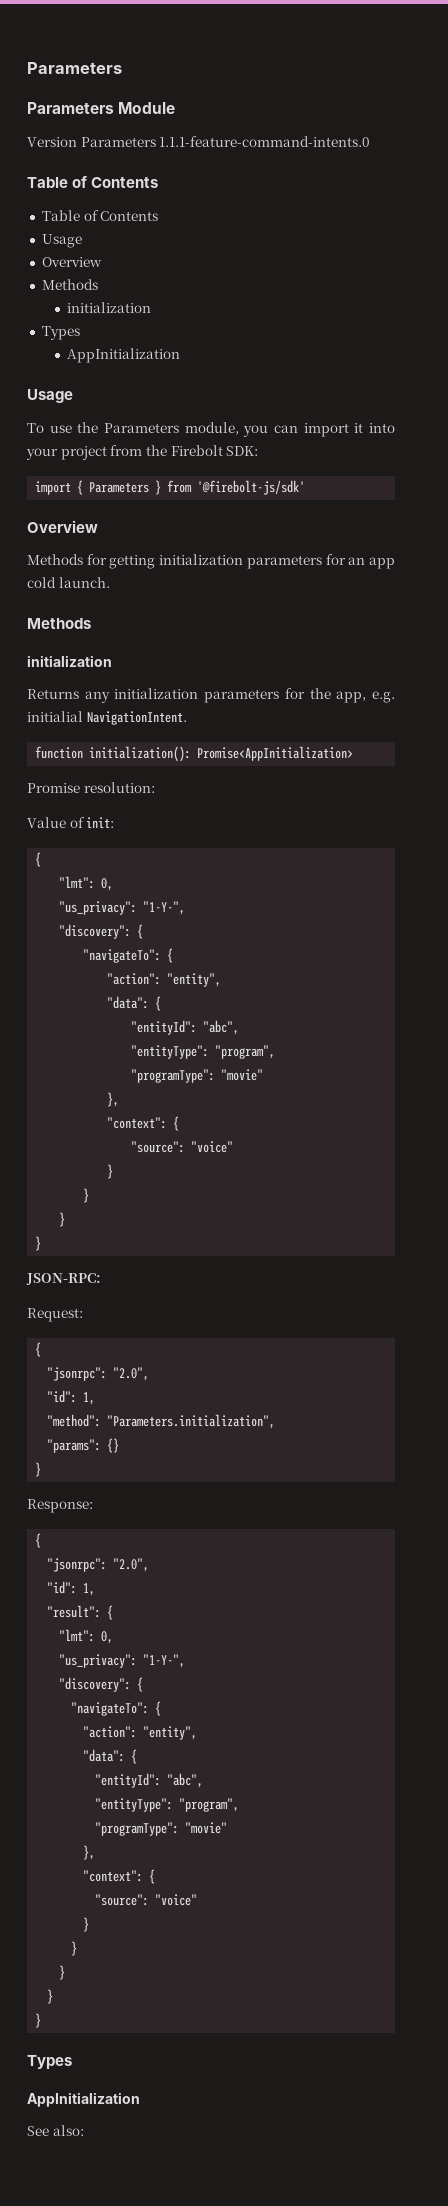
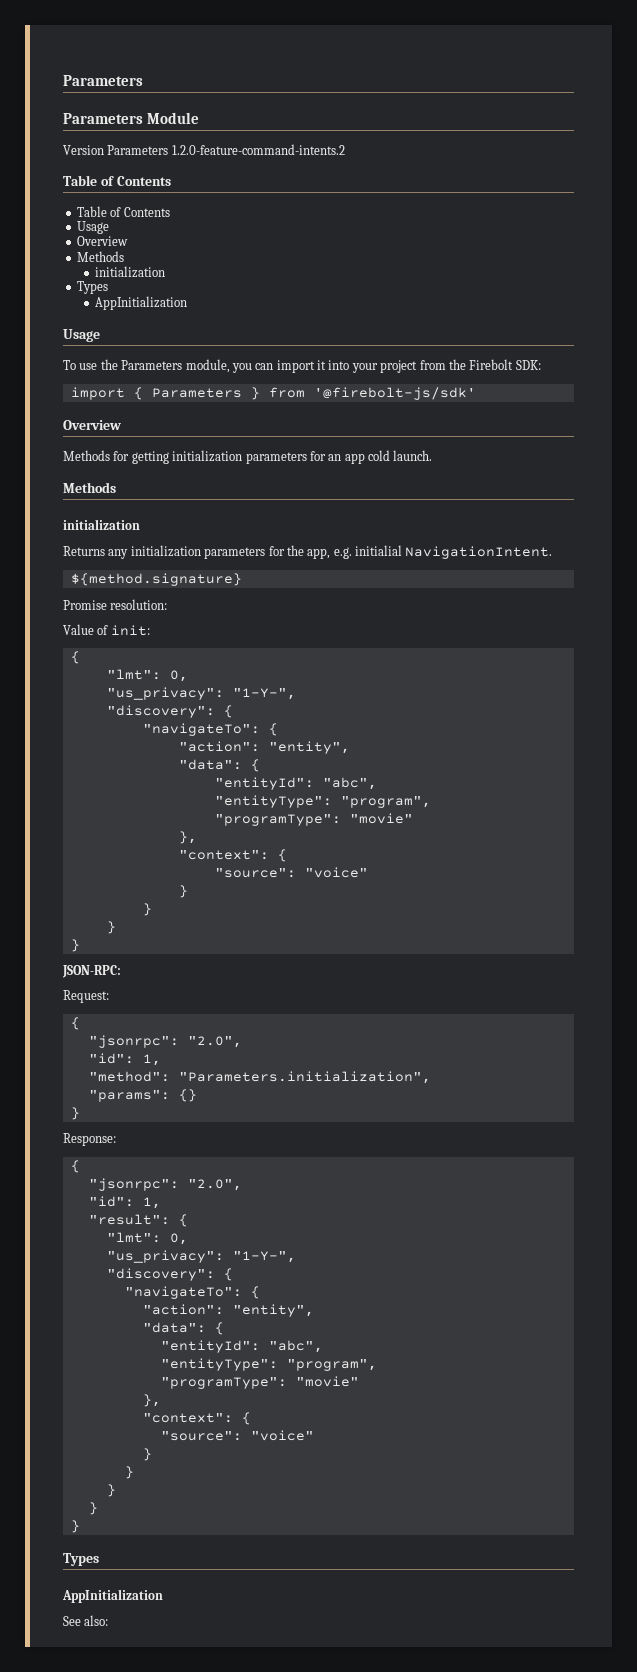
- Version Parameters 1.1.1-feature-command-intents.0
+ Version Parameters 1.2.0-feature-command-intents.2
- function initialization(): Promise<AppInitialization>
+ ${method.signature}

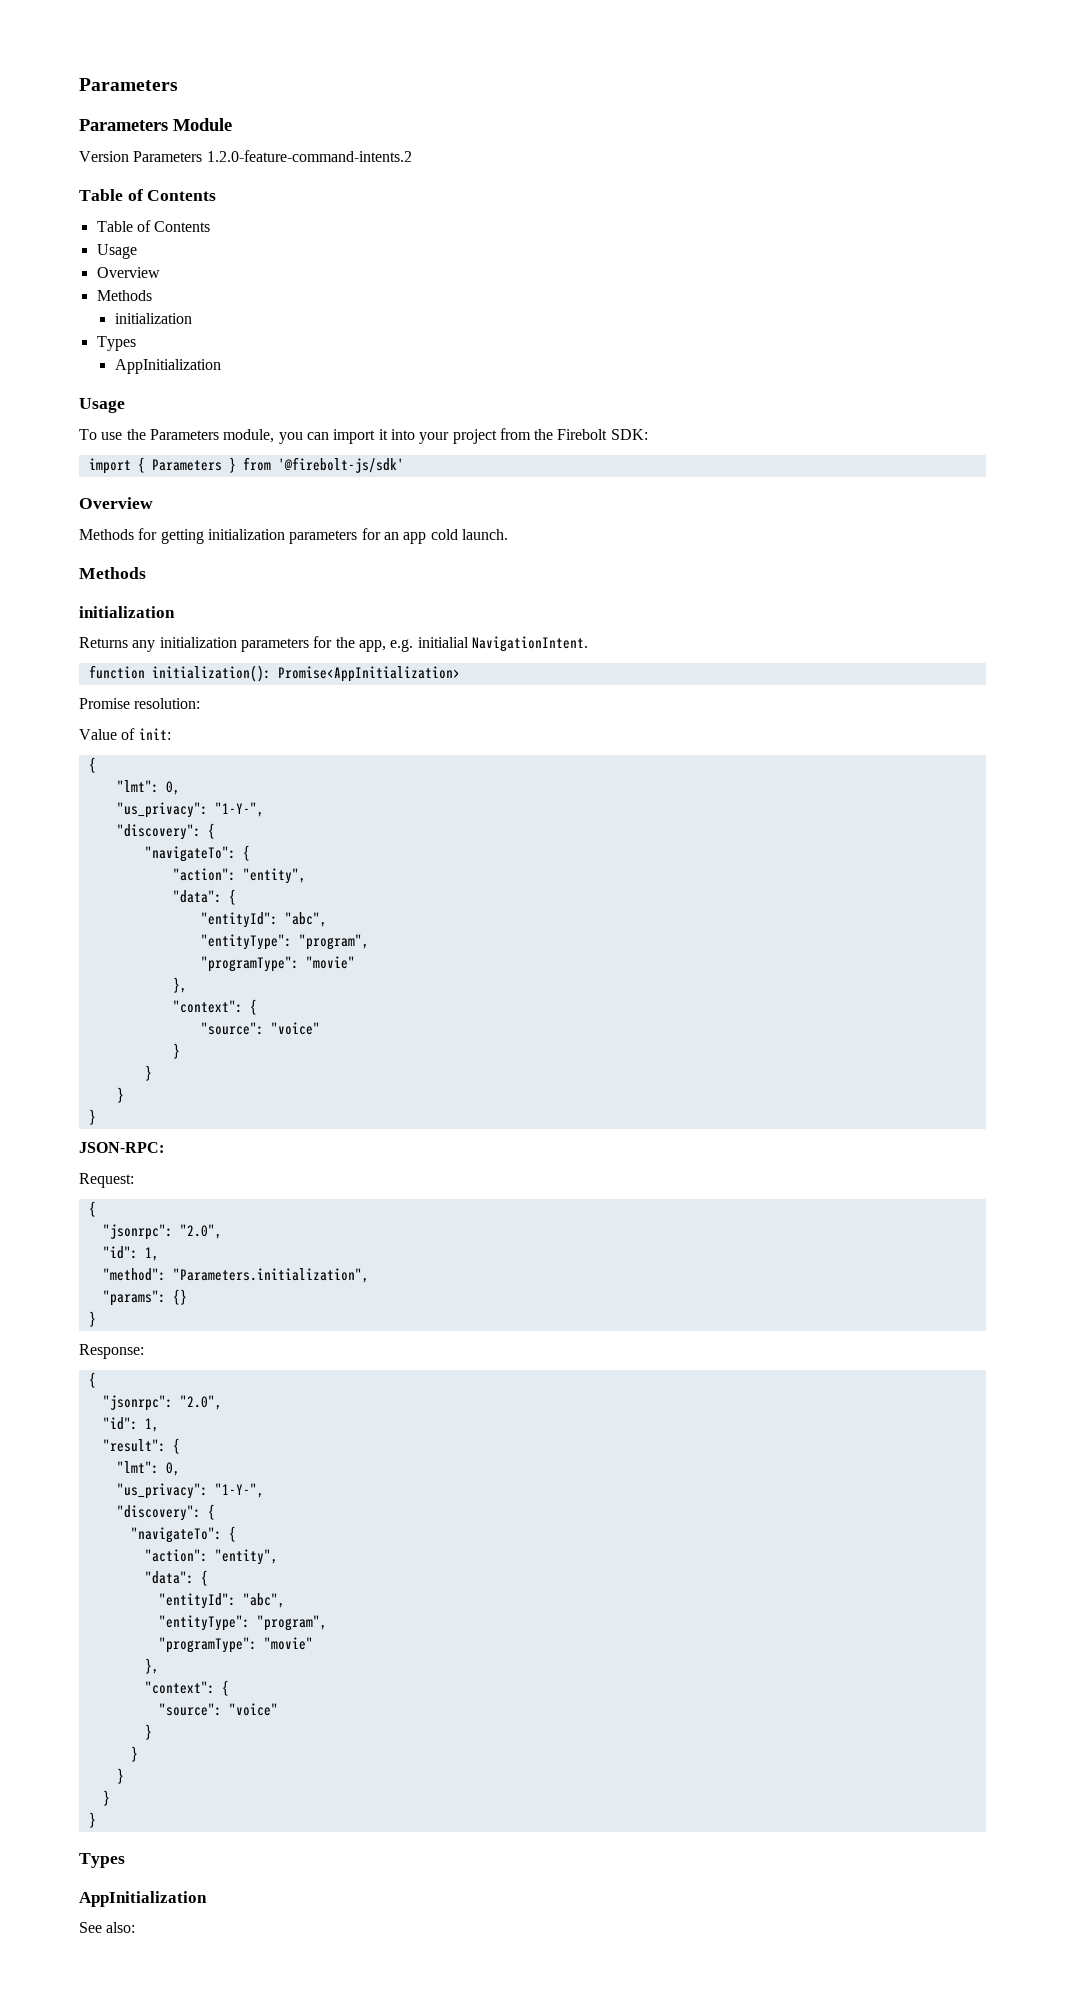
- ${method.signature}
+ function initialization(): Promise<AppInitialization>

